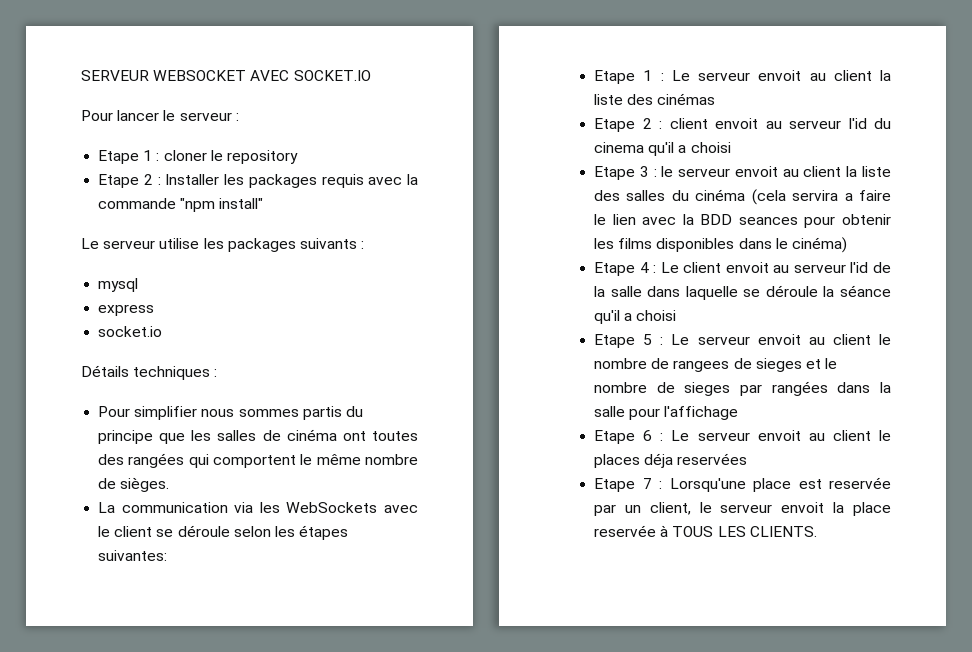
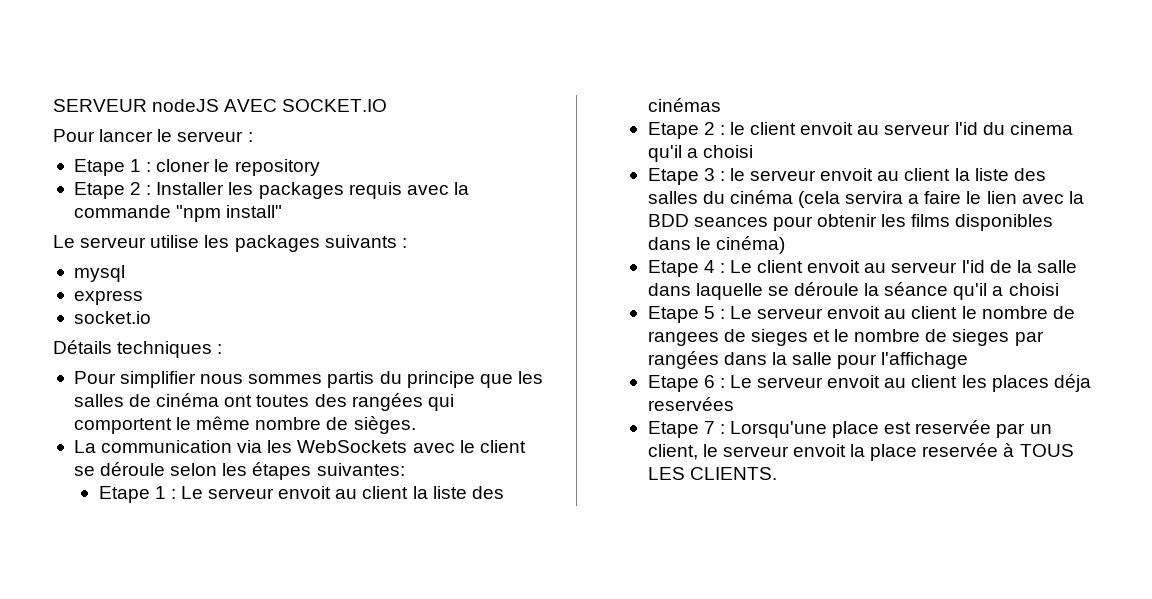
- SERVEUR WEBSOCKET AVEC SOCKET.IO
+ SERVEUR nodeJS AVEC SOCKET.IO
- Etape 2 : client envoit au serveur l'id du cinema qu'il a choisi
+ Etape 2 : le client envoit au serveur l'id du cinema qu'il a choisi
- Etape 6 : Le serveur envoit au client le places déja reservées
+ Etape 6 : Le serveur envoit au client les places déja reservées

